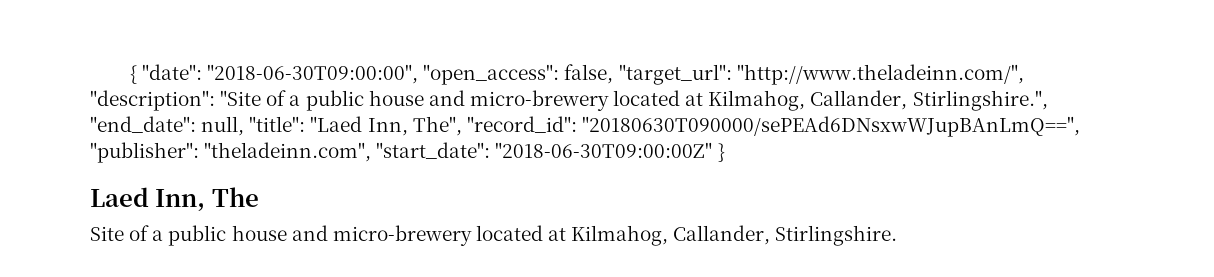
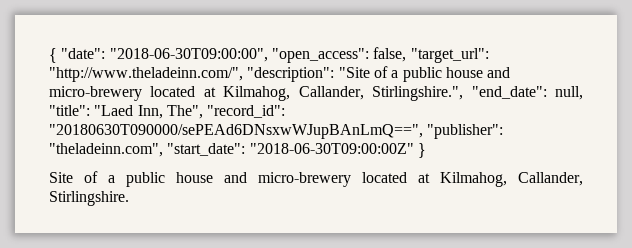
- Laed Inn, The

